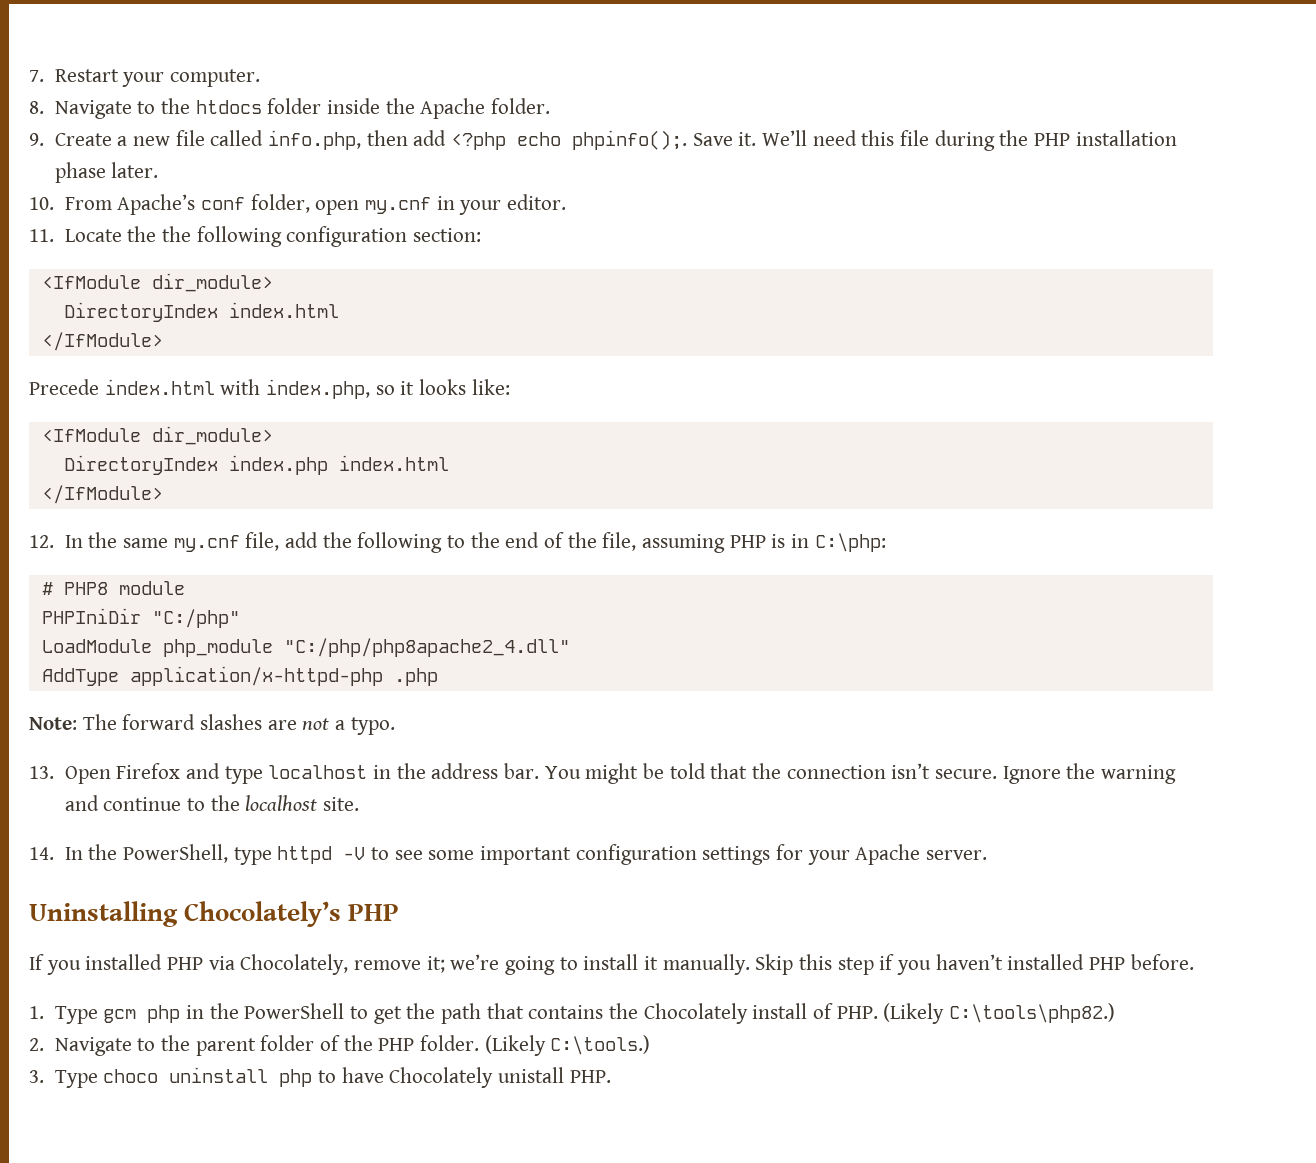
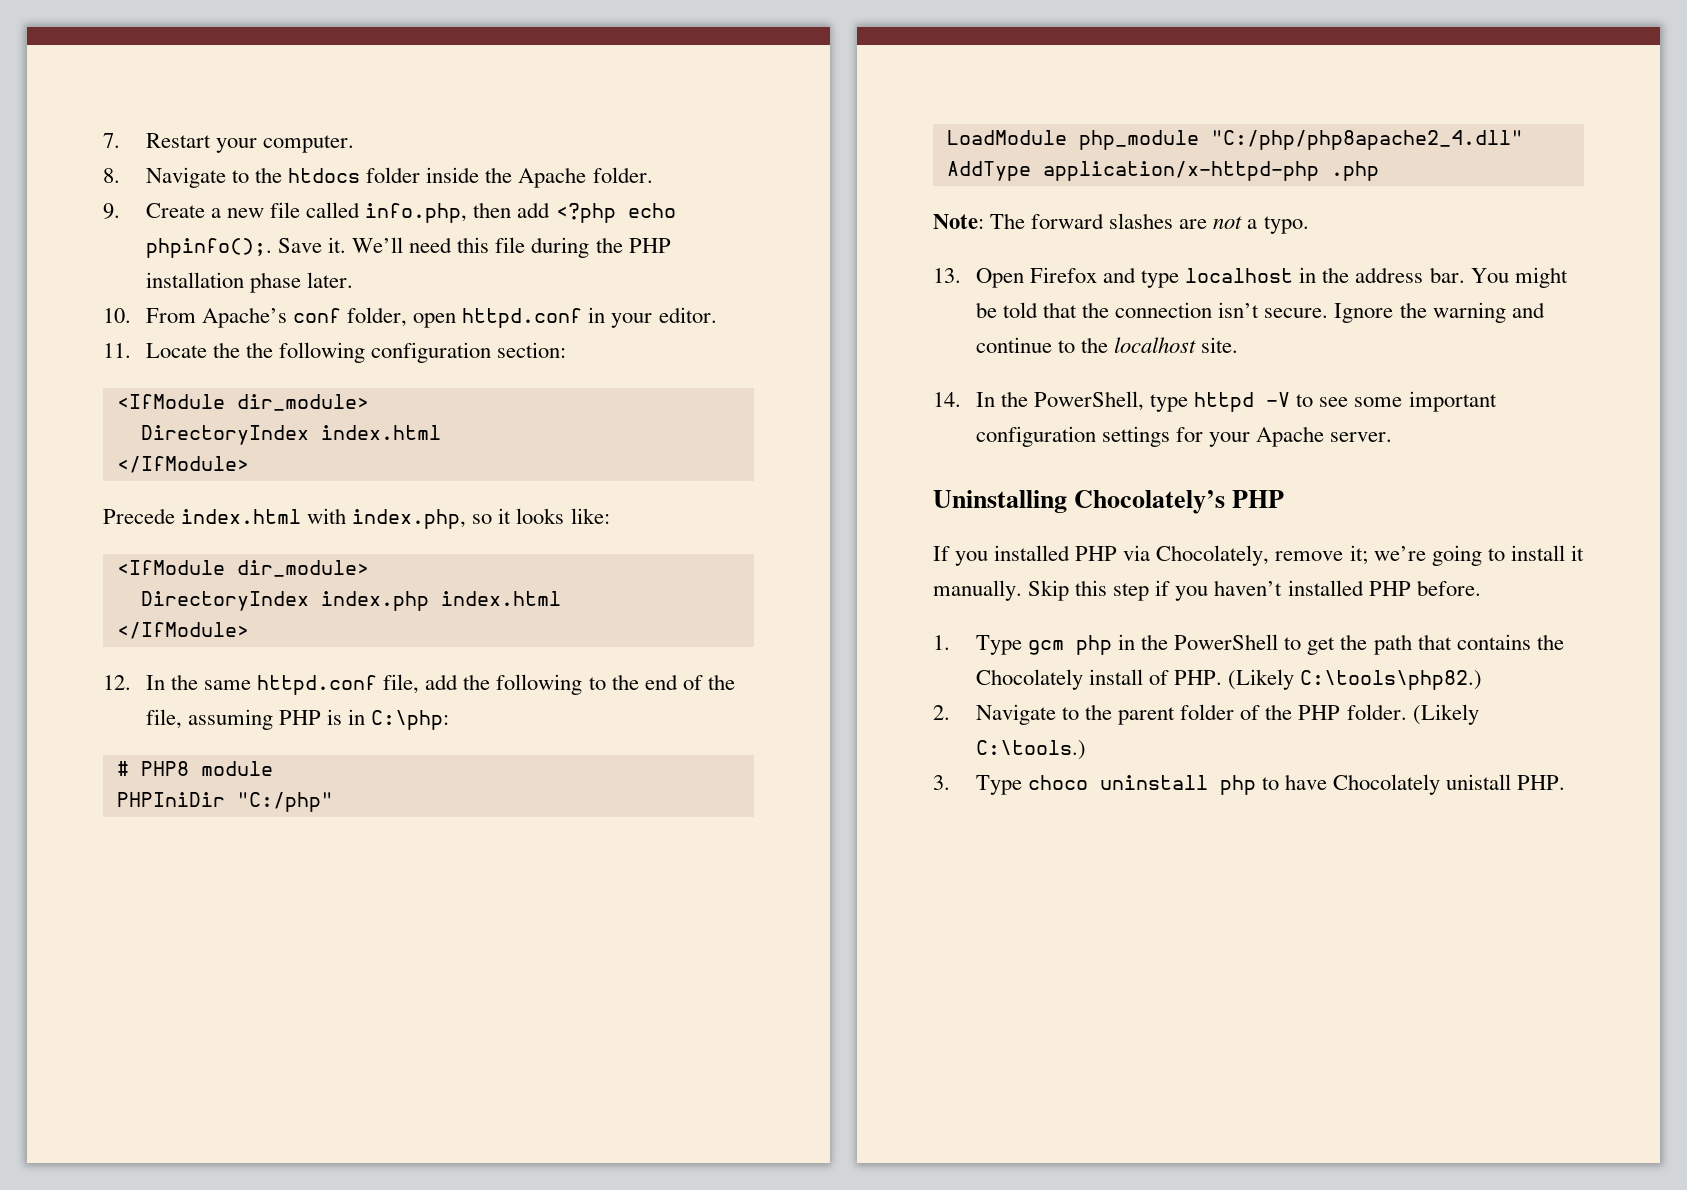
- 10. From Apache’s conf folder, open my.cnf in your editor.
+ 10. From Apache’s conf folder, open httpd.conf in your editor.
- 12. In the same my.cnf file, add the following to the end of the file, assuming PHP is in C:\php:
+ 12. In the same httpd.conf file, add the following to the end of the file, assuming PHP is in C:\php:

